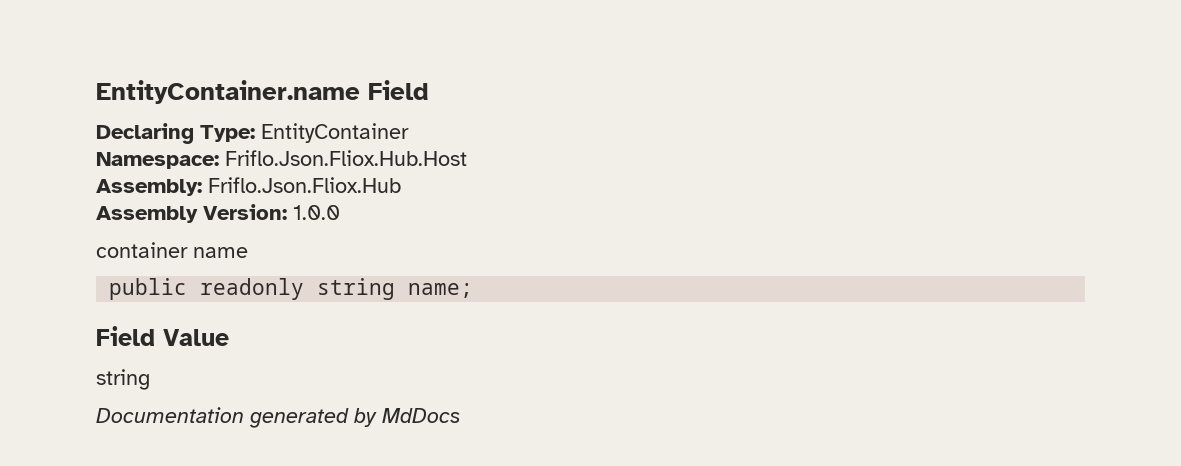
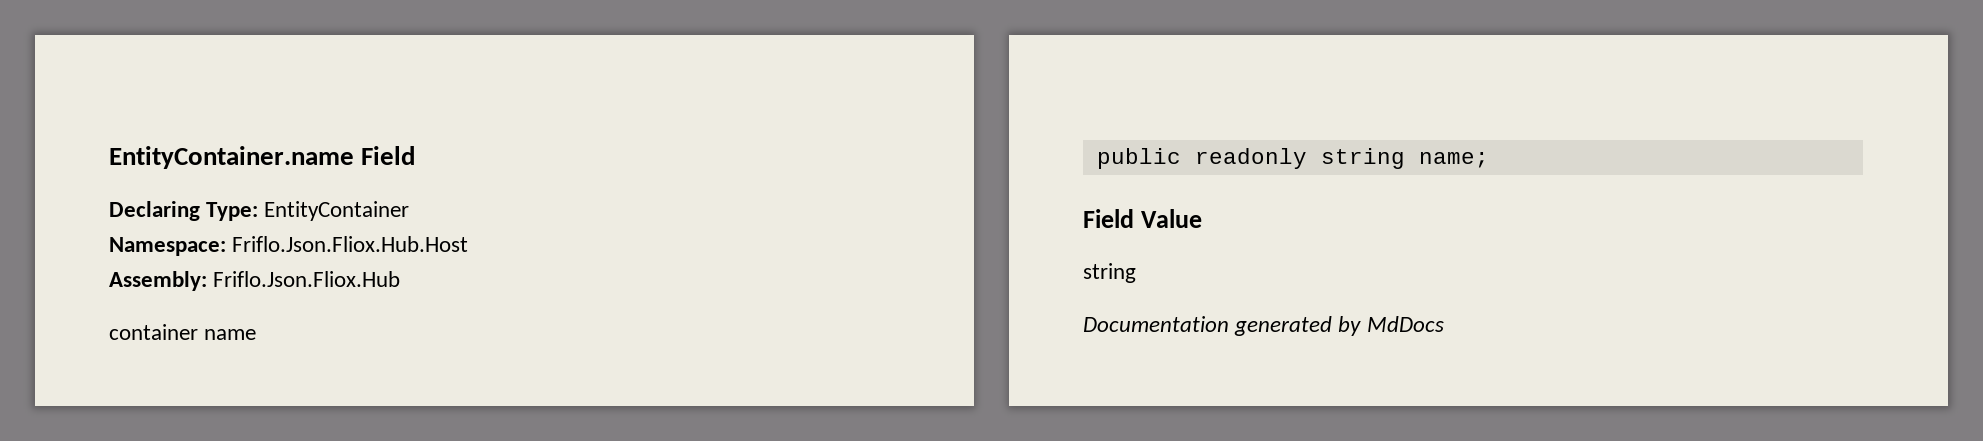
- Assembly Version: 1.0.0

